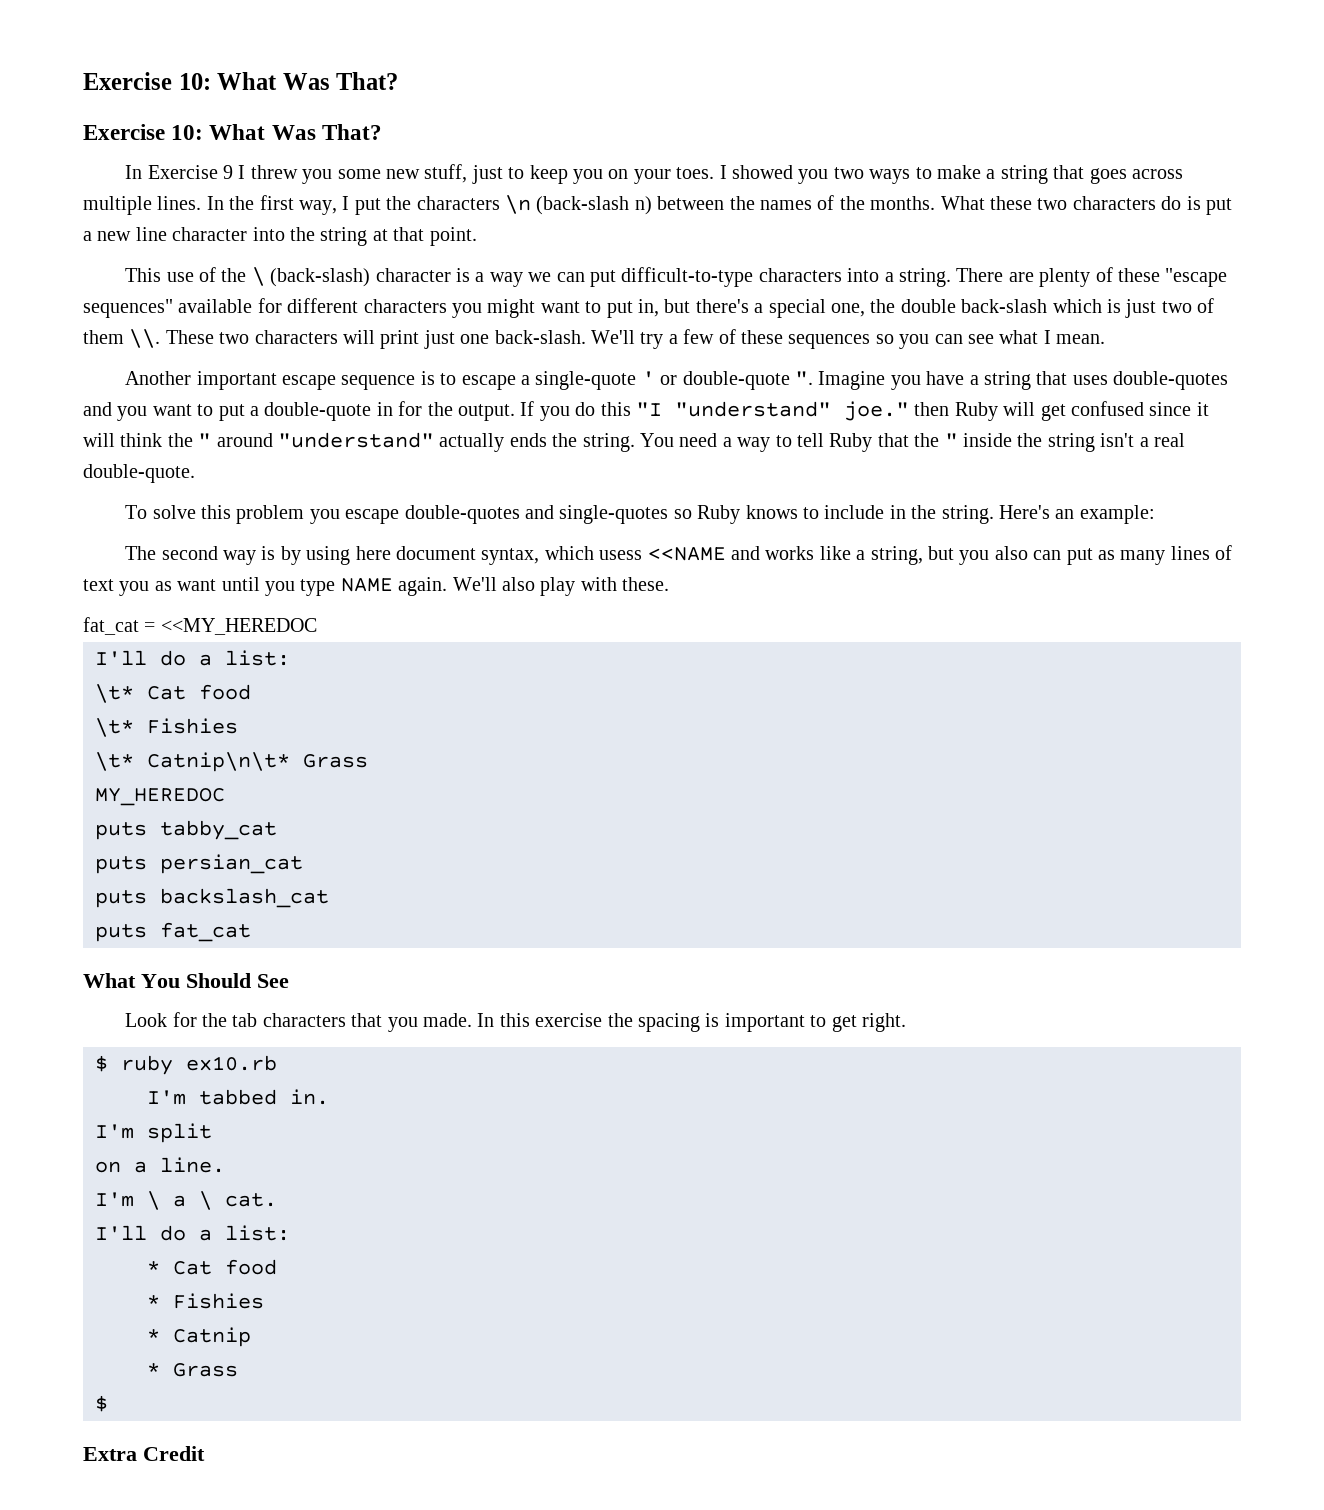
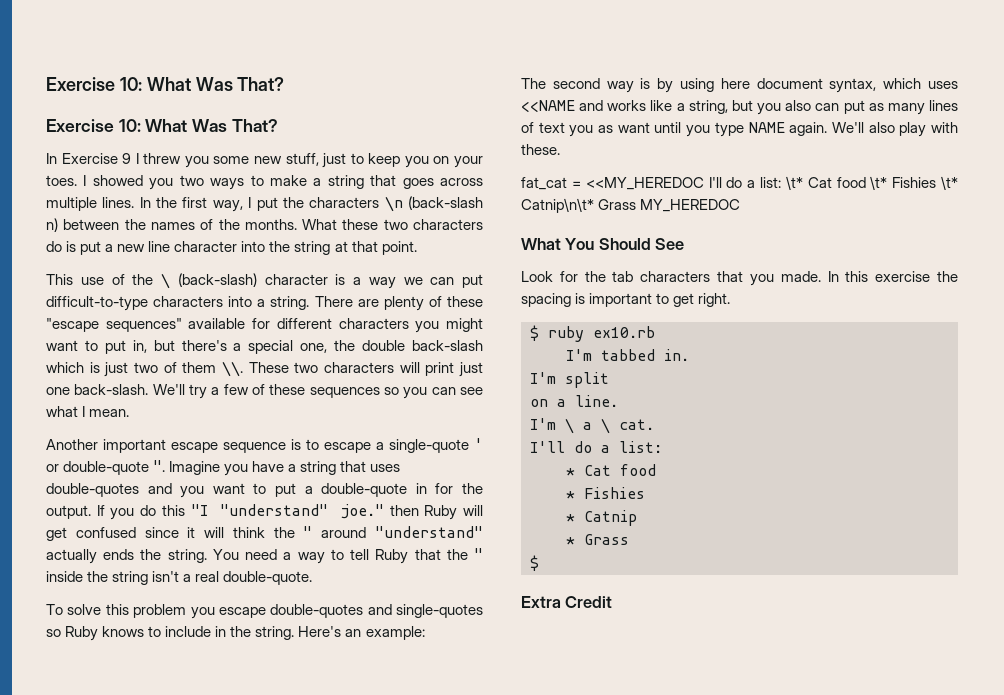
- The second way is by using here document syntax, which usess <<NAME and works like a string, but you also can put as many lines of text you as want until you type NAME again.
+ The second way is by using here document syntax, which uses <<NAME and works like a string, but you also can put as many lines of text you as want until you type NAME again.
- fat_cat = <<MY_HEREDOC
- I'll do a list:
- \t* Cat food
- \t* Fishies
- \t* Catnip\n\t* Grass
- MY_HEREDOC
+ fat_cat = <<MY_HEREDOC I'll do a list: \t* Cat food \t* Fishies \t* Catnip\n\t* Grass MY_HEREDOC
- puts tabby_cat
- puts persian_cat
- puts backslash_cat
- puts fat_cat

